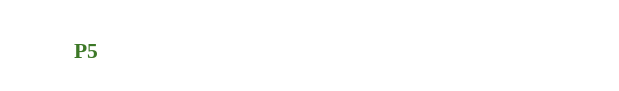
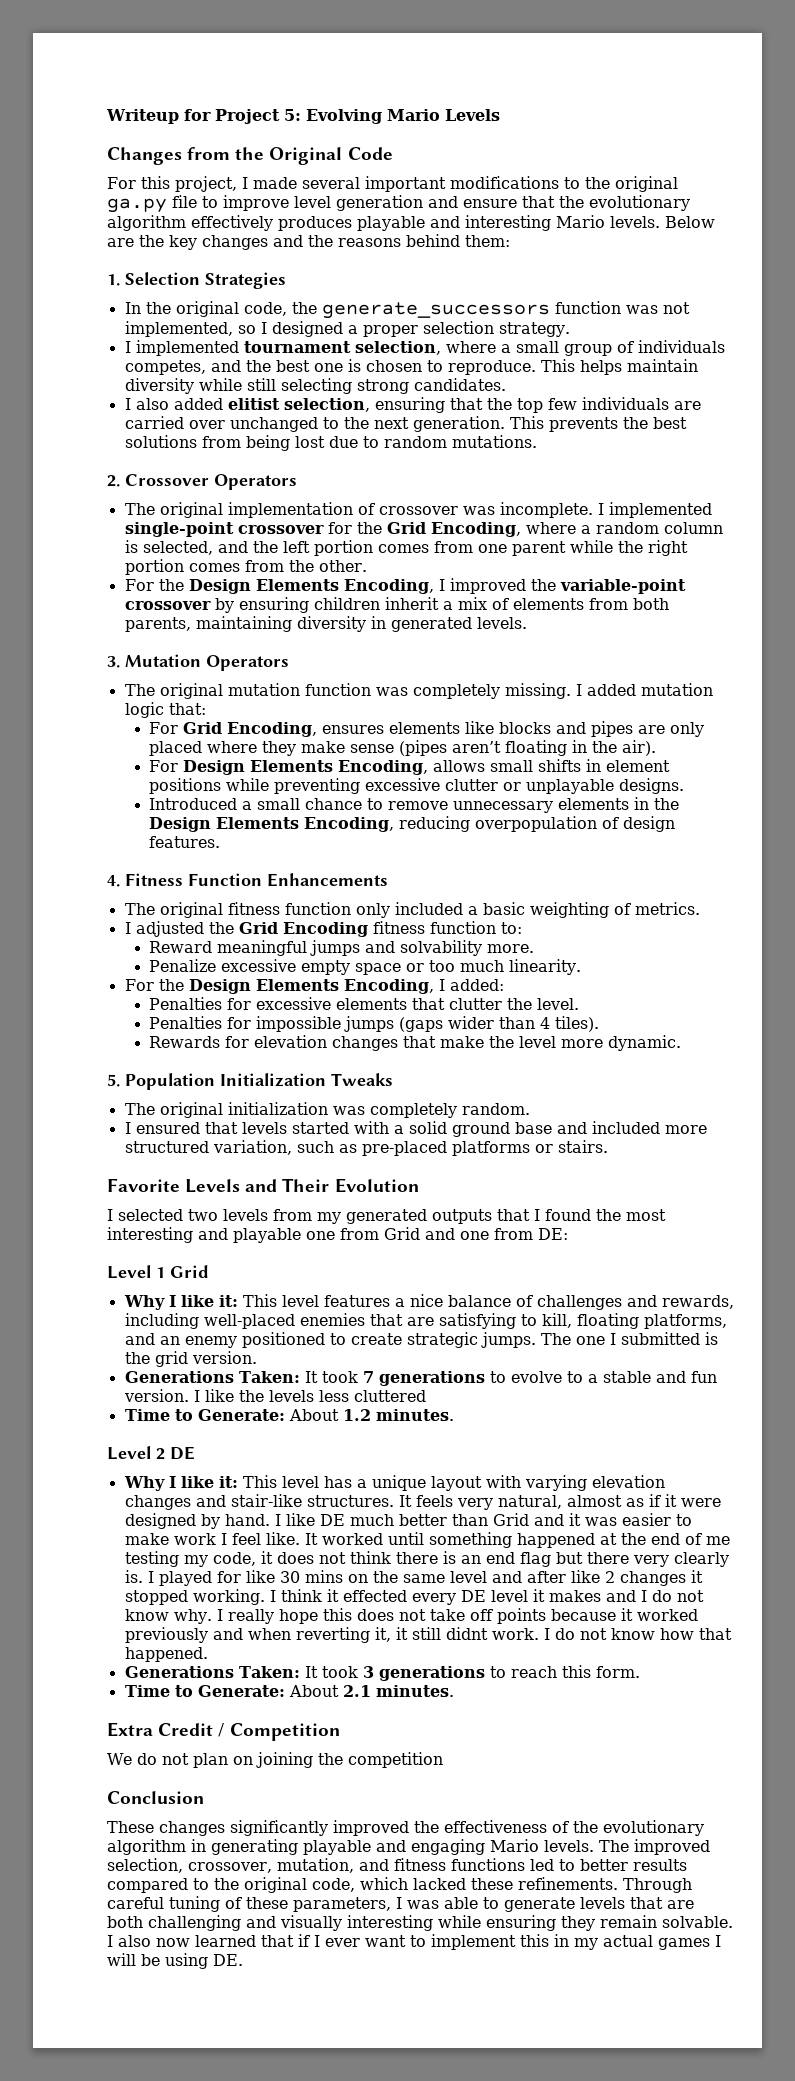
- P5
+ Writeup for Project 5: Evolving Mario Levels
+ Changes from the Original Code
+ For this project, I made several important modifications to the original ga.py file to improve level generation and ensure that the evolutionary algorithm effectively produces playable and interesting Mario levels. Below are the key changes and the reasons behind them:
+ 1. Selection Strategies
+ In the original code, the generate_successors function was not implemented, so I designed a proper selection strategy.
+ I implemented tournament selection, where a small group of individuals competes, and the best one is chosen to reproduce. This helps maintain diversity while still selecting strong candidates.
+ I also added elitist selection, ensuring that the top few individuals are carried over unchanged to the next generation. This prevents the best solutions from being lost due to random mutations.
+ 2. Crossover Operators
+ The original implementation of crossover was incomplete. I implemented single-point crossover for the Grid Encoding, where a random column is selected, and the left portion comes from one parent while the right portion comes from the other.
+ For the Design Elements Encoding, I improved the variable-point crossover by ensuring children inherit a mix of elements from both parents, maintaining diversity in generated levels.
+ 3. Mutation Operators
+ The original mutation function was completely missing. I added mutation logic that:
+ For Grid Encoding, ensures elements like blocks and pipes are only placed where they make sense (pipes aren’t floating in the air).
+ For Design Elements Encoding, allows small shifts in element positions while preventing excessive clutter or unplayable designs.
+ Introduced a small chance to remove unnecessary elements in the Design Elements Encoding, reducing overpopulation of design features.
+ 4. Fitness Function Enhancements
+ The original fitness function only included a basic weighting of metrics.
+ I adjusted the Grid Encoding fitness function to:
+ Reward meaningful jumps and solvability more.
+ Penalize excessive empty space or too much linearity.
+ For the Design Elements Encoding, I added:
+ Penalties for excessive elements that clutter the level.
+ Penalties for impossible jumps (gaps wider than 4 tiles).
+ Rewards for elevation changes that make the level more dynamic.
+ 5. Population Initialization Tweaks
+ The original initialization was completely random.
+ I ensured that levels started with a solid ground base and included more structured variation, such as pre-placed platforms or stairs.
+ Favorite Levels and Their Evolution
+ I selected two levels from my generated outputs that I found the most interesting and playable one from Grid and one from DE:
+ Level 1 Grid
+ Why I like it: This level features a nice balance of challenges and rewards, including well-placed enemies that are satisfying to kill, floating platforms, and an enemy positioned to create strategic jumps. The one I submitted is the grid version.
+ Generations Taken: It took 7 generations to evolve to a stable and fun version. I like the levels less cluttered
+ Time to Generate: About 1.2 minutes.
+ Level 2 DE
+ Why I like it: This level has a unique layout with varying elevation changes and stair-like structures. It feels very natural, almost as if it were designed by hand. I like DE much better than Grid and it was easier to make work I feel like. It worked until something happened at the end of me testing my code, it does not think there is an end flag but there very clearly is. I played for like 30 mins on the same level and after like 2 changes it stopped working. I think it effected every DE level it makes and I do not know why. I really hope this does not take off points because it worked previously and when reverting it, it still didnt work. I do not know how that happened.
+ Generations Taken: It took 3 generations to reach this form.
+ Time to Generate: About 2.1 minutes.
+ Extra Credit / Competition
+ We do not plan on joining the competition
+ Conclusion
+ These changes significantly improved the effectiveness of the evolutionary algorithm in generating playable and engaging Mario levels. The improved selection, crossover, mutation, and fitness functions led to better results compared to the original code, which lacked these refinements. Through careful tuning of these parameters, I was able to generate levels that are both challenging and visually interesting while ensuring they remain solvable. I also now learned that if I ever want to implement this in my actual games I will be using DE.

